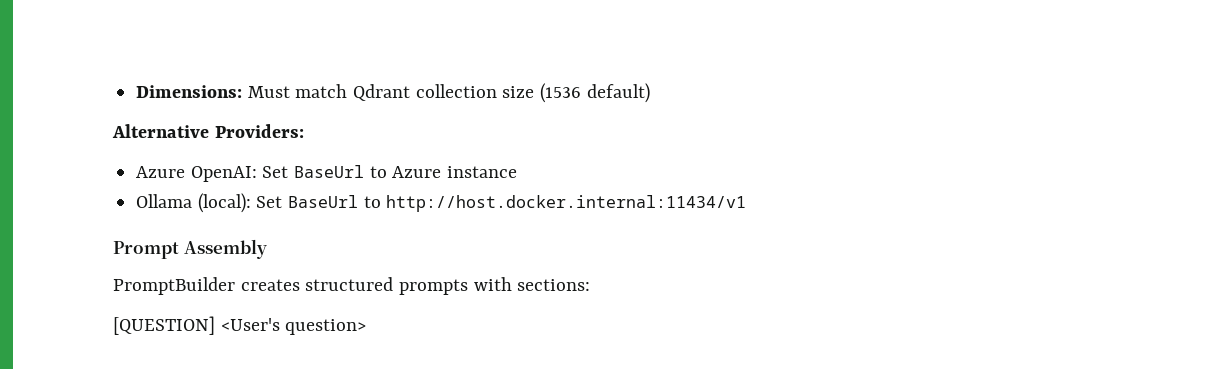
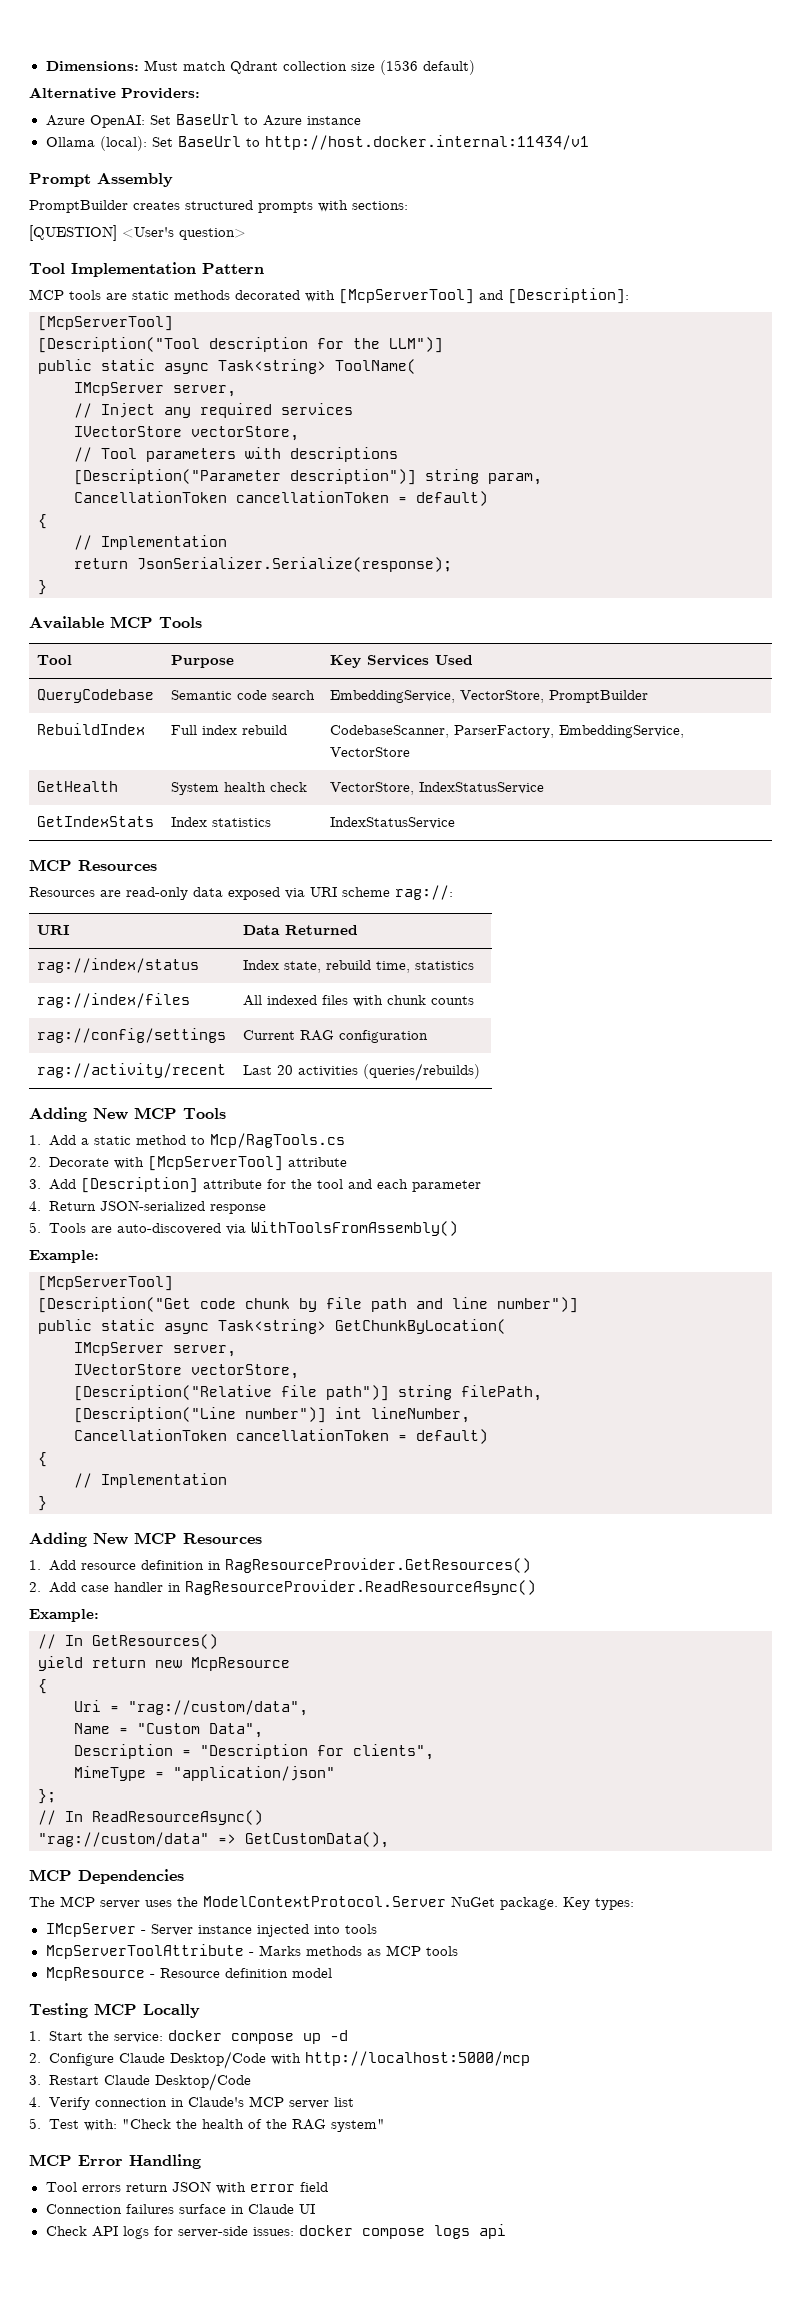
+ Tool Implementation Pattern
+ MCP tools are static methods decorated with [McpServerTool] and [Description]:
+ [McpServerTool]
+ [Description("Tool description for the LLM")]
+ public static async Task<string> ToolName(
+ IMcpServer server,
+ // Inject any required services
+ IVectorStore vectorStore,
+ // Tool parameters with descriptions
+ [Description("Parameter description")] string param,
+ CancellationToken cancellationToken = default)
+ {
+ // Implementation
+ return JsonSerializer.Serialize(response);
+ }
+ Available MCP Tools
+ Tool | Purpose | Key Services Used
+ QueryCodebase | Semantic code search | EmbeddingService, VectorStore, PromptBuilder
+ RebuildIndex | Full index rebuild | CodebaseScanner, ParserFactory, EmbeddingService, VectorStore
+ GetHealth | System health check | VectorStore, IndexStatusService
+ GetIndexStats | Index statistics | IndexStatusService
+ MCP Resources
+ Resources are read-only data exposed via URI scheme rag://:
+ URI | Data Returned
+ rag://index/status | Index state, rebuild time, statistics
+ rag://index/files | All indexed files with chunk counts
+ rag://config/settings | Current RAG configuration
+ rag://activity/recent | Last 20 activities (queries/rebuilds)
+ Adding New MCP Tools
+ 1. Add a static method to Mcp/RagTools.cs
+ 2. Decorate with [McpServerTool] attribute
+ 3. Add [Description] attribute for the tool and each parameter
+ 4. Return JSON-serialized response
+ 5. Tools are auto-discovered via WithToolsFromAssembly()
+ Example:
+ [McpServerTool]
+ [Description("Get code chunk by file path and line number")]
+ public static async Task<string> GetChunkByLocation(
+ IMcpServer server,
+ IVectorStore vectorStore,
+ [Description("Relative file path")] string filePath,
+ [Description("Line number")] int lineNumber,
+ CancellationToken cancellationToken = default)
+ {
+ // Implementation
+ }
+ Adding New MCP Resources
+ 1. Add resource definition in RagResourceProvider.GetResources()
+ 2. Add case handler in RagResourceProvider.ReadResourceAsync()
+ Example:
+ // In GetResources()
+ yield return new McpResource
+ {
+ Uri = "rag://custom/data",
+ Name = "Custom Data",
+ Description = "Description for clients",
+ MimeType = "application/json"
+ };
+ // In ReadResourceAsync()
+ "rag://custom/data" => GetCustomData(),
+ MCP Dependencies
+ The MCP server uses the ModelContextProtocol.Server NuGet package. Key types:
+ IMcpServer - Server instance injected into tools
+ McpServerToolAttribute - Marks methods as MCP tools
+ McpResource - Resource definition model
+ Testing MCP Locally
+ 1. Start the service: docker compose up -d
+ 2. Configure Claude Desktop/Code with http://localhost:5000/mcp
+ 3. Restart Claude Desktop/Code
+ 4. Verify connection in Claude's MCP server list
+ 5. Test with: "Check the health of the RAG system"
+ MCP Error Handling
+ Tool errors return JSON with error field
+ Connection failures surface in Claude UI
+ Check API logs for server-side issues: docker compose logs api

